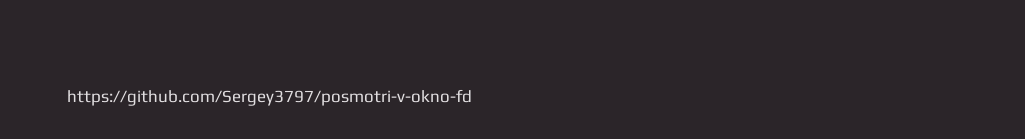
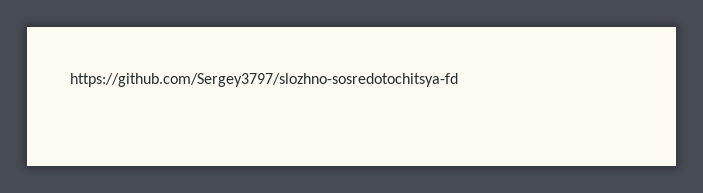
- https://github.com/Sergey3797/posmotri-v-okno-fd
+ https://github.com/Sergey3797/slozhno-sosredotochitsya-fd

